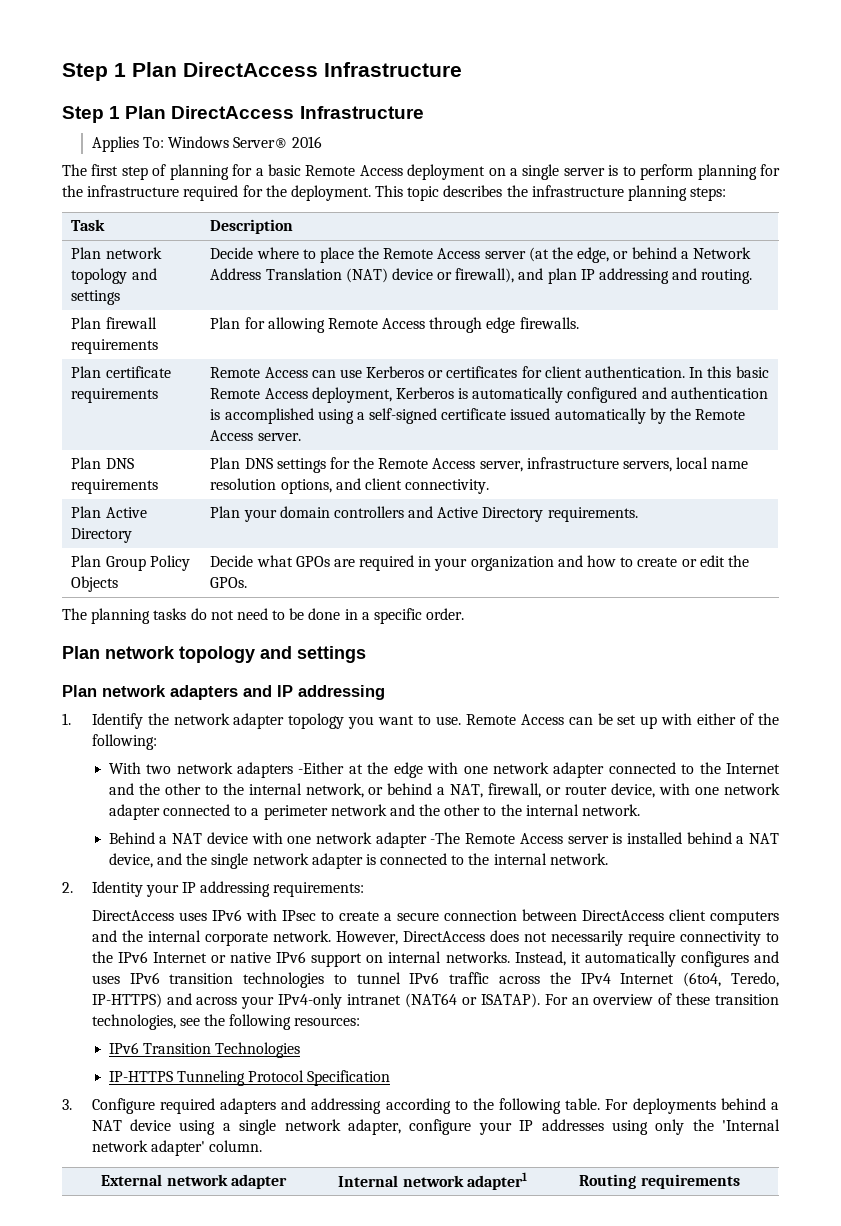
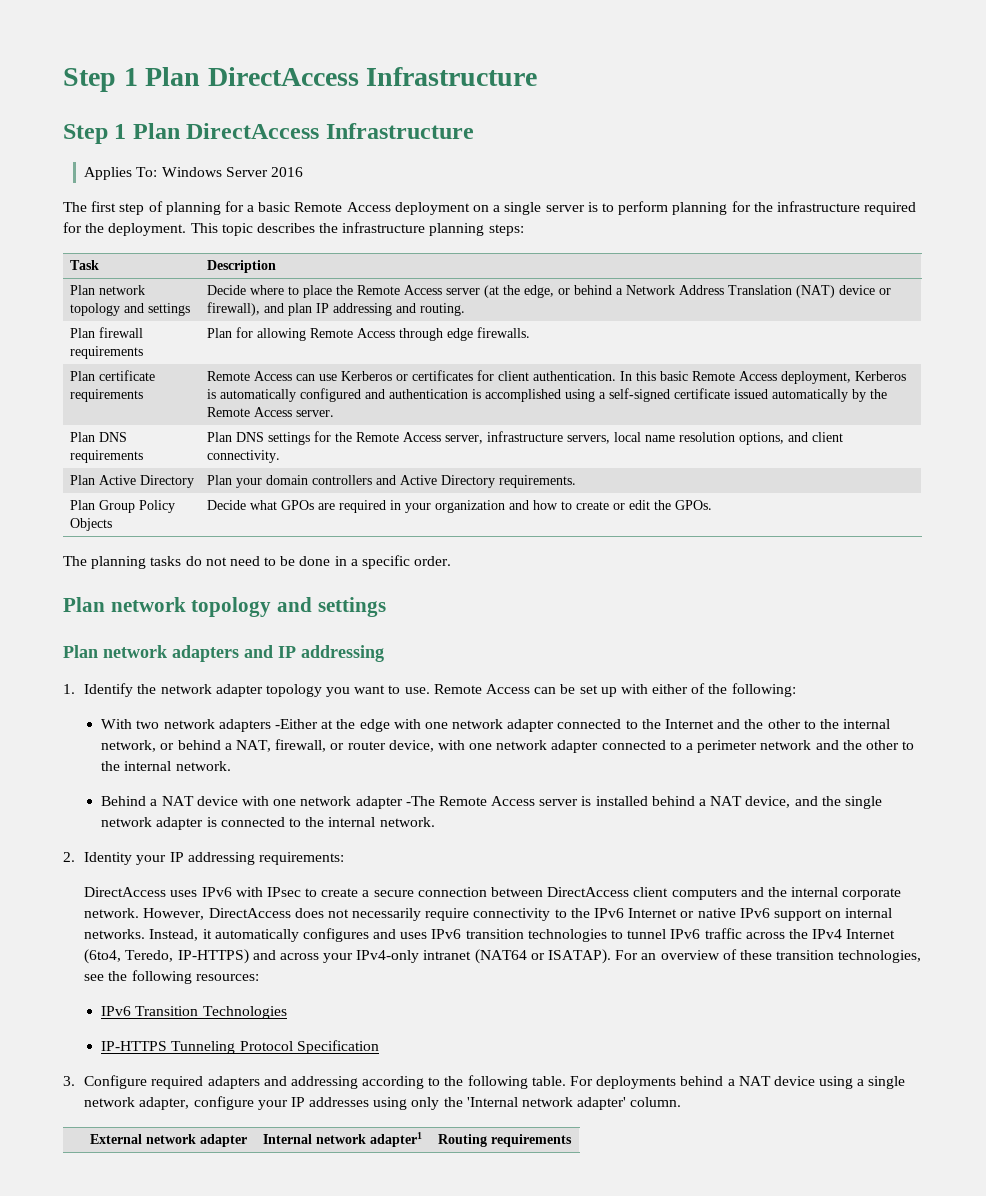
- Applies To: Windows Server® 2016
+ Applies To: Windows Server 2016

